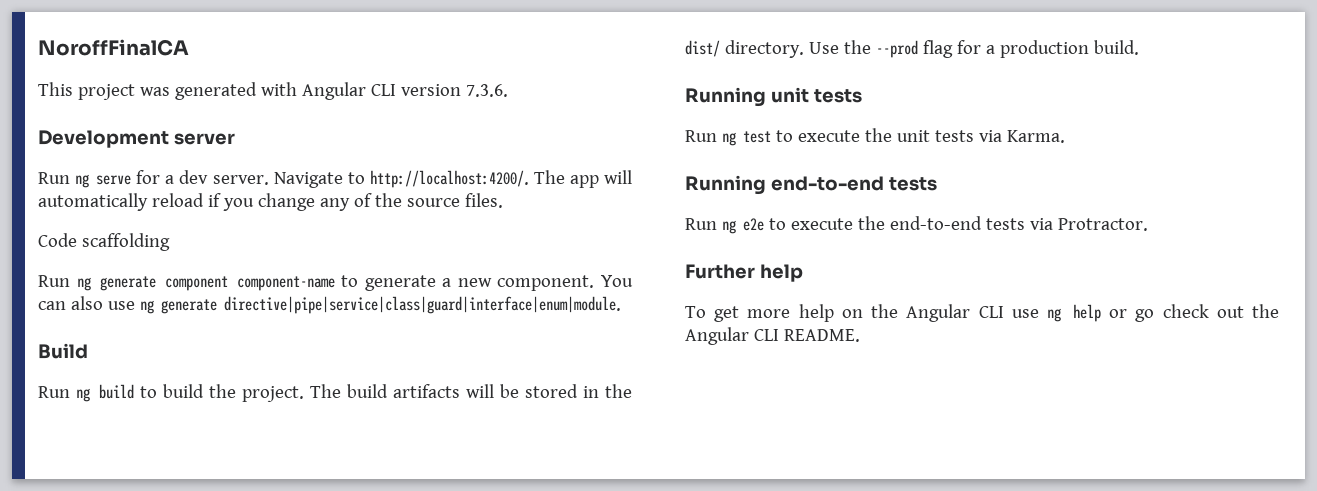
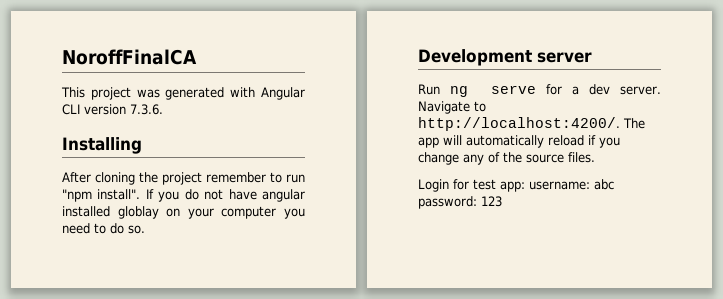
+ Installing
+ After cloning the project remember to run "npm install". If you do not have angular installed globlay on your computer you need to do so.
- Code scaffolding
- Run ng generate component component-name to generate a new component. You can also use ng generate directive|pipe|service|class|guard|interface|enum|module.
- Build
- Run ng build to build the project. The build artifacts will be stored in the dist/ directory. Use the --prod flag for a production build.
- Running unit tests
- Run ng test to execute the unit tests via Karma.
- Running end-to-end tests
- Run ng e2e to execute the end-to-end tests via Protractor.
- Further help
- To get more help on the Angular CLI use ng help or go check out the Angular CLI README.
+ Login for test app: username: abc password: 123

